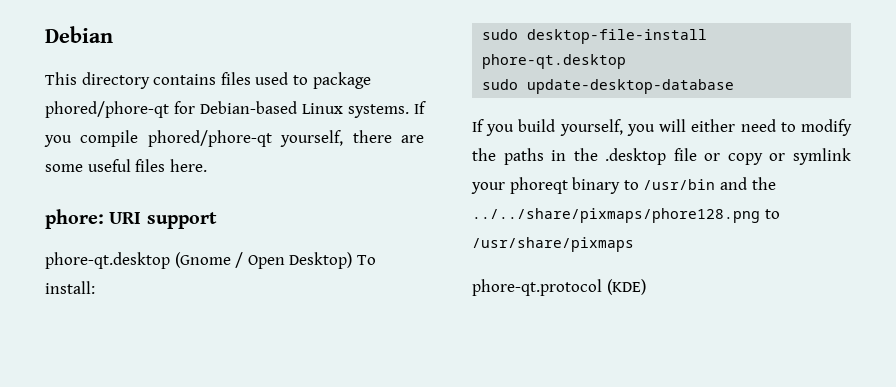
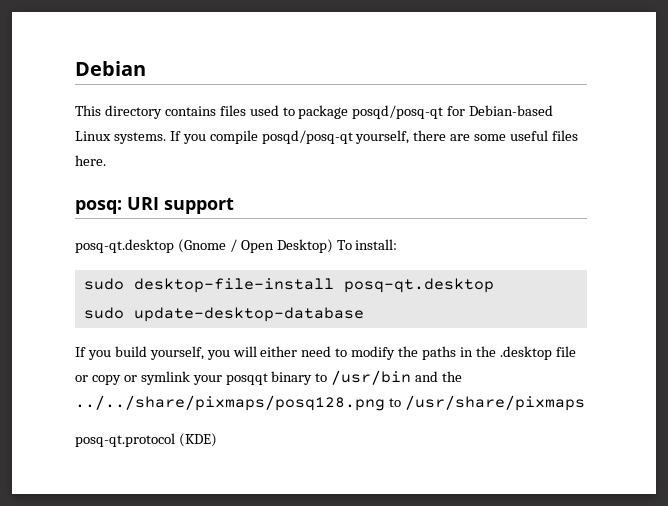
- This directory contains files used to package phored/phore-qt for Debian-based Linux systems.
+ This directory contains files used to package posqd/posq-qt for Debian-based Linux systems.
- If you compile phored/phore-qt yourself, there are some useful files here.
+ If you compile posqd/posq-qt yourself, there are some useful files here.
- phore: URI support
+ posq: URI support
- phore-qt.desktop (Gnome / Open Desktop) To install:
+ posq-qt.desktop (Gnome / Open Desktop) To install:
- sudo desktop-file-install phore-qt.desktop
+ sudo desktop-file-install posq-qt.desktop
- If you build yourself, you will either need to modify the paths in the .desktop file or copy or symlink your phoreqt binary to /usr/bin and the ../../share/pixmaps/phore128.png to /usr/share/pixmaps
+ If you build yourself, you will either need to modify the paths in the .desktop file or copy or symlink your posqqt binary to /usr/bin and the ../../share/pixmaps/posq128.png to /usr/share/pixmaps
- phore-qt.protocol (KDE)
+ posq-qt.protocol (KDE)

